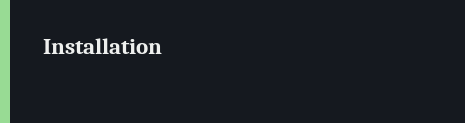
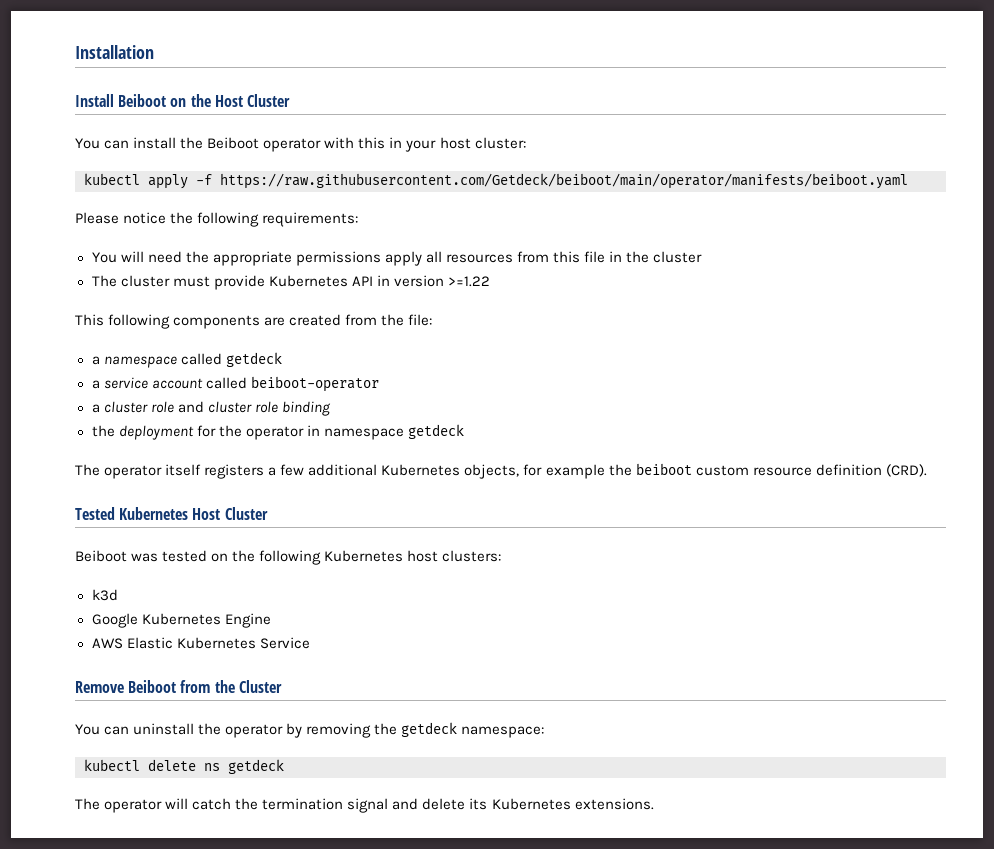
+ Install Beiboot on the Host Cluster
+ You can install the Beiboot operator with this in your host cluster:
+ kubectl apply -f https://raw.githubusercontent.com/Getdeck/beiboot/main/operator/manifests/beiboot.yaml
+ Please notice the following requirements:
+ You will need the appropriate permissions apply all resources from this file in the cluster
+ The cluster must provide Kubernetes API in version >=1.22
+ This following components are created from the file:
+ a namespace called getdeck
+ a service account called beiboot-operator
+ a cluster role and cluster role binding
+ the deployment for the operator in namespace getdeck
+ The operator itself registers a few additional Kubernetes objects, for example the beiboot custom resource definition (CRD).
+ Tested Kubernetes Host Cluster
+ Beiboot was tested on the following Kubernetes host clusters:
+ k3d
+ Google Kubernetes Engine
+ AWS Elastic Kubernetes Service
+ Remove Beiboot from the Cluster
+ You can uninstall the operator by removing the getdeck namespace:
+ kubectl delete ns getdeck
+ The operator will catch the termination signal and delete its Kubernetes extensions.

